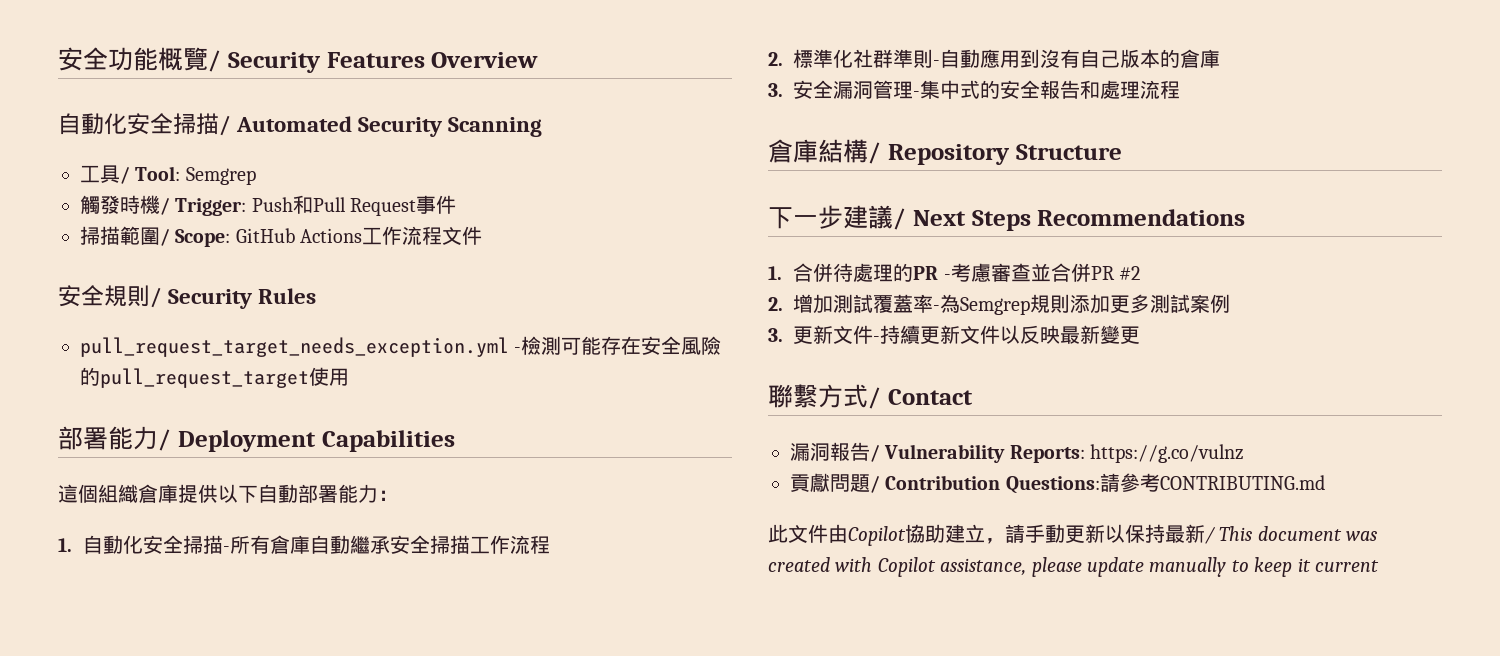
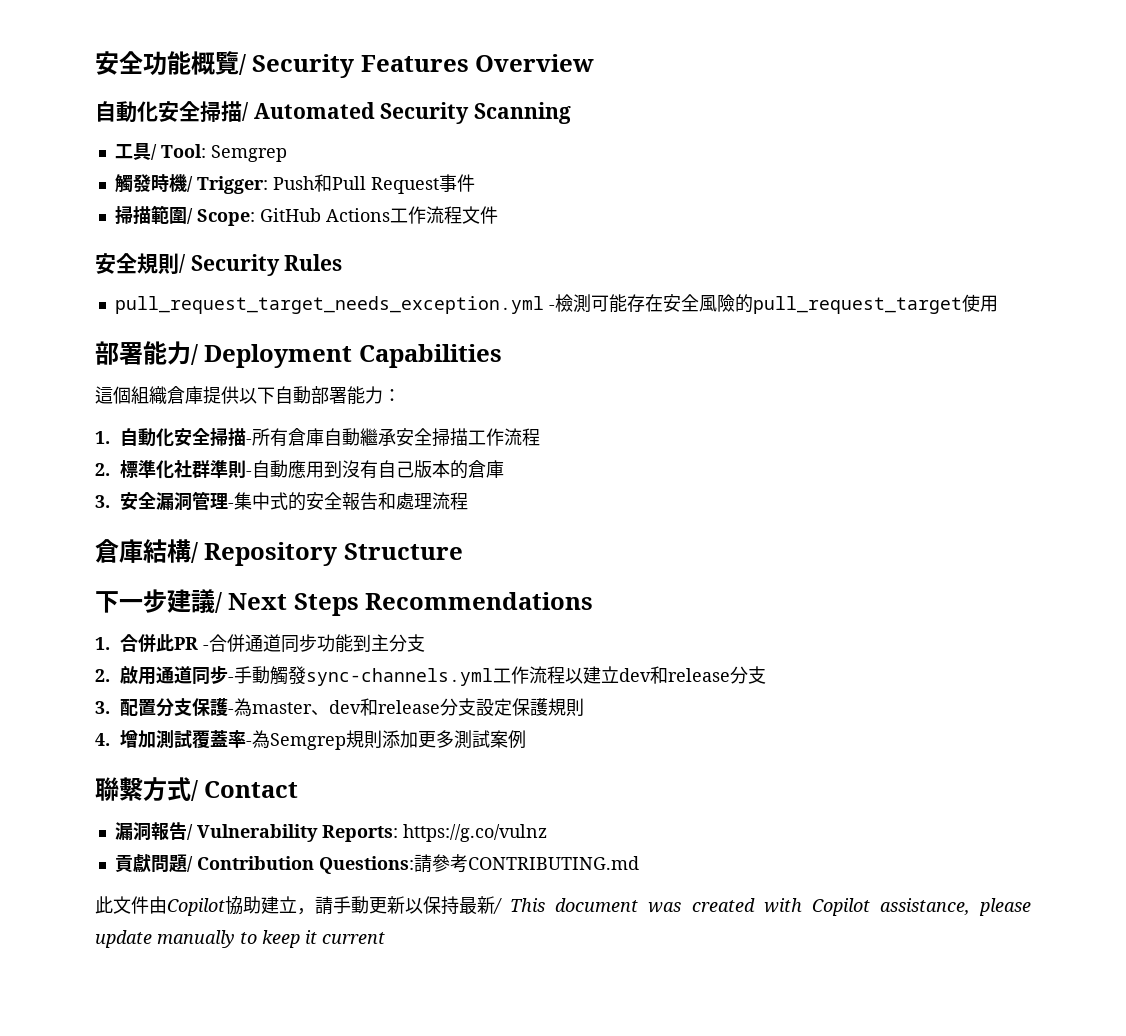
- 1.合併待處理的PR -考慮審查並合併PR #2
- 2.增加測試覆蓋率-為Semgrep規則添加更多測試案例
+ 1.合併此PR -合併通道同步功能到主分支
+ 2.啟用通道同步-手動觸發sync-channels.yml工作流程以建立dev和release分支
+ 3.配置分支保護-為master、dev和release分支設定保護規則
+ 4.增加測試覆蓋率-為Semgrep規則添加更多測試案例
- 3.更新文件-持續更新文件以反映最新變更

